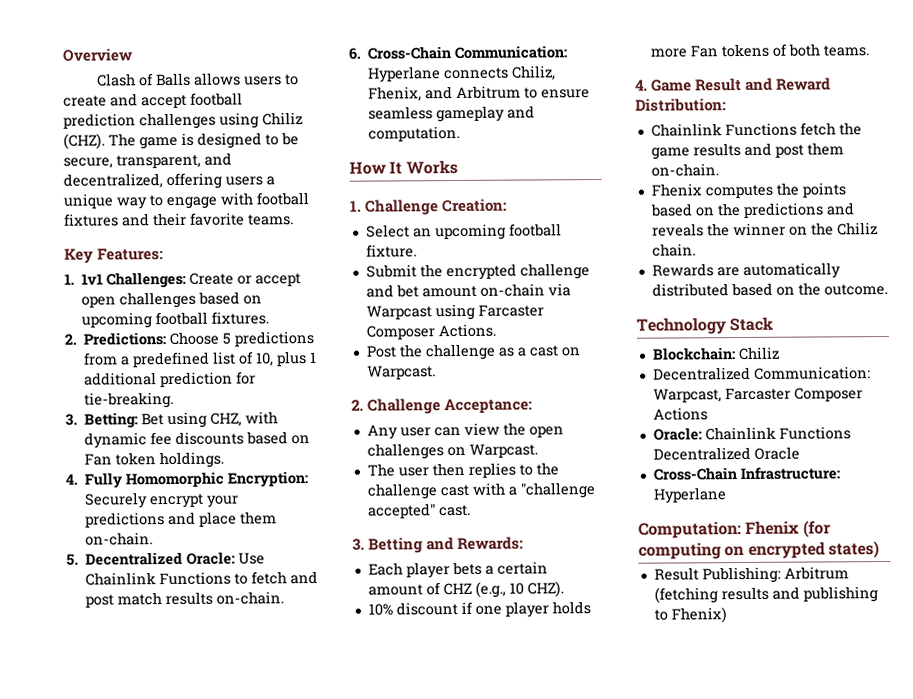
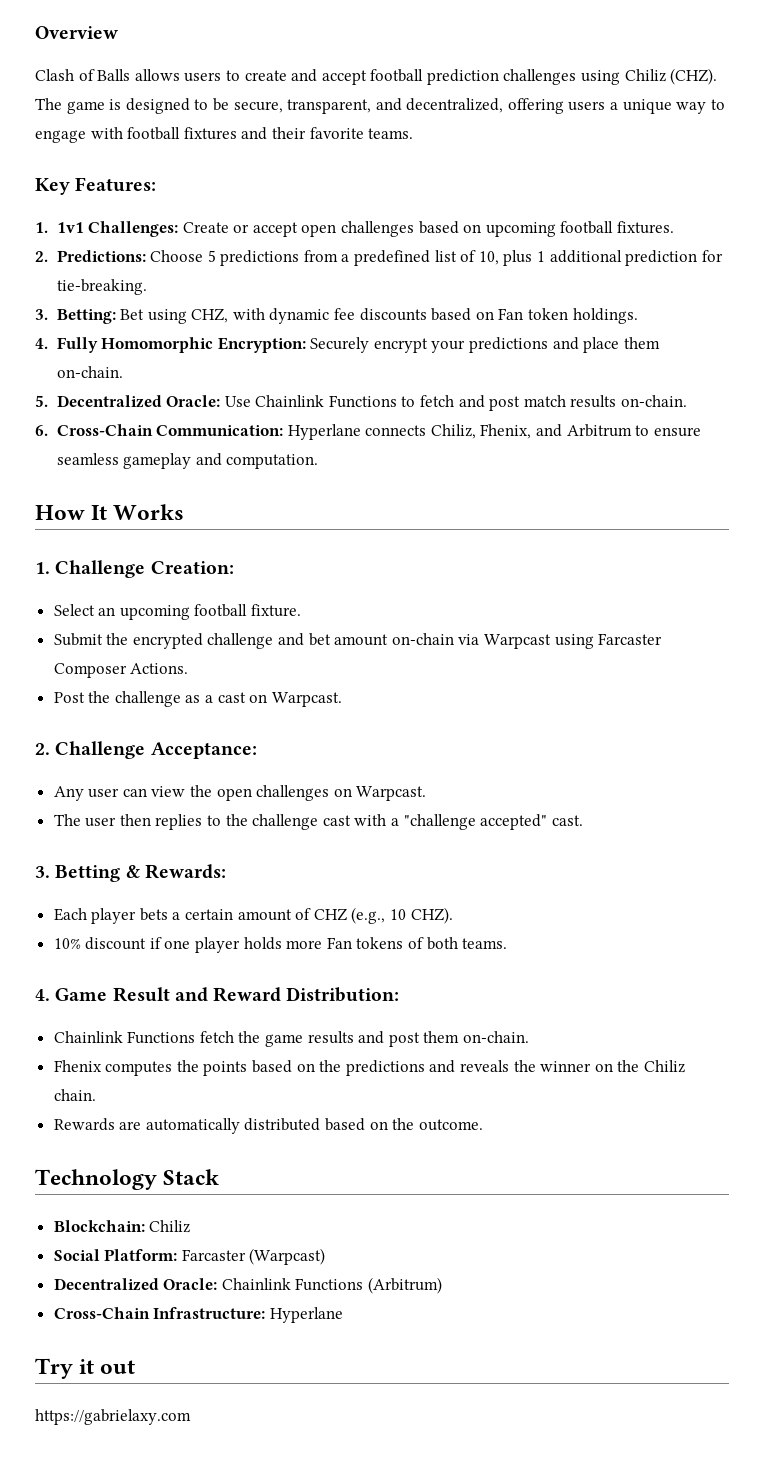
- 3. Betting and Rewards:
+ 3. Betting & Rewards:
- Decentralized Communication: Warpcast, Farcaster Composer Actions
- Oracle: Chainlink Functions Decentralized Oracle
+ Social Platform: Farcaster (Warpcast)
+ Decentralized Oracle: Chainlink Functions (Arbitrum)
- Computation: Fhenix (for computing on encrypted states)
- Result Publishing: Arbitrum (fetching results and publishing to Fhenix)
+ Try it out
+ https://gabrielaxy.com

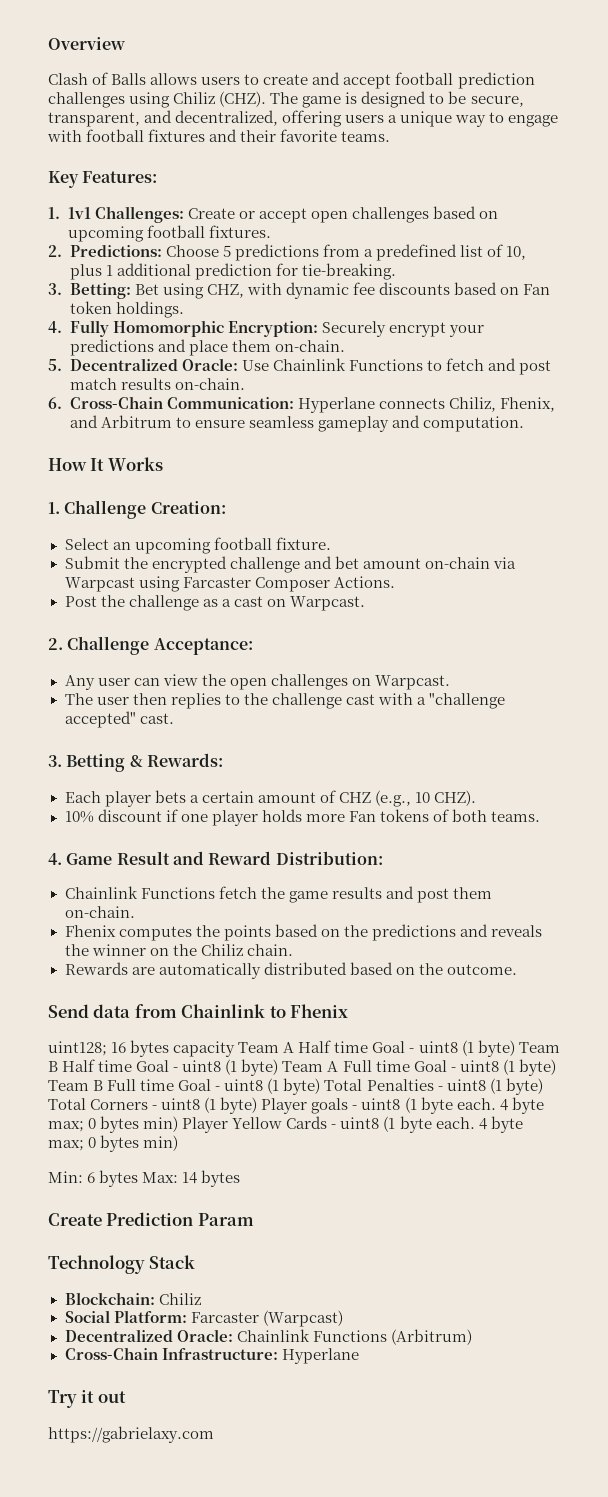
+ Send data from Chainlink to Fhenix
+ uint128; 16 bytes capacity Team A Half time Goal - uint8 (1 byte) Team B Half time Goal - uint8 (1 byte) Team A Full time Goal - uint8 (1 byte) Team B Full time Goal - uint8 (1 byte) Total Penalties - uint8 (1 byte) Total Corners - uint8 (1 byte) Player goals - uint8 (1 byte each. 4 byte max; 0 bytes min) Player Yellow Cards - uint8 (1 byte each. 4 byte max; 0 bytes min)
+ Min: 6 bytes Max: 14 bytes
+ Create Prediction Param

